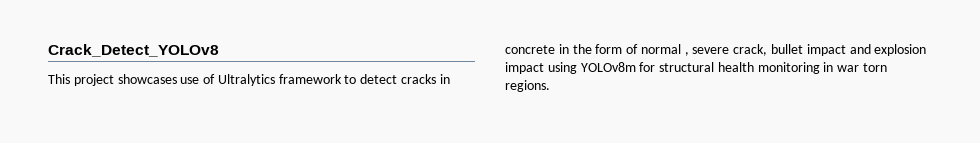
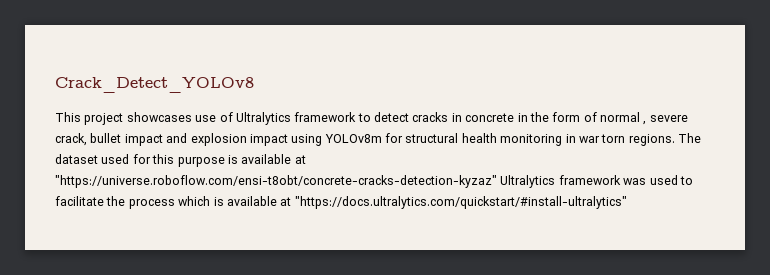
+ The dataset used for this purpose is available at "https://universe.roboflow.com/ensi-t8obt/concrete-cracks-detection-kyzaz" Ultralytics framework was used to facilitate the process which is available at "https://docs.ultralytics.com/quickstart/#install-ultralytics"

